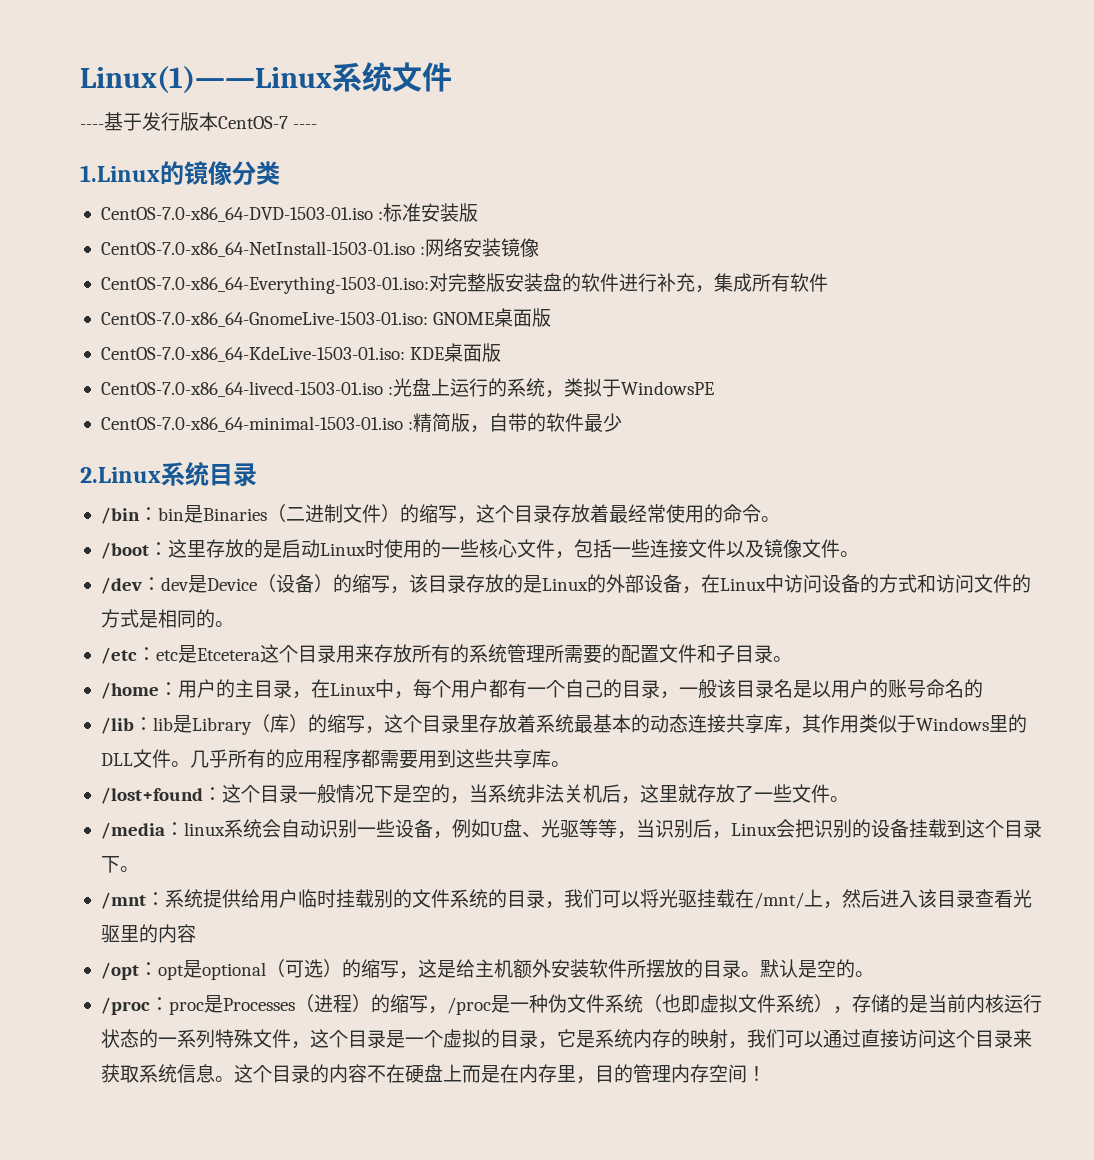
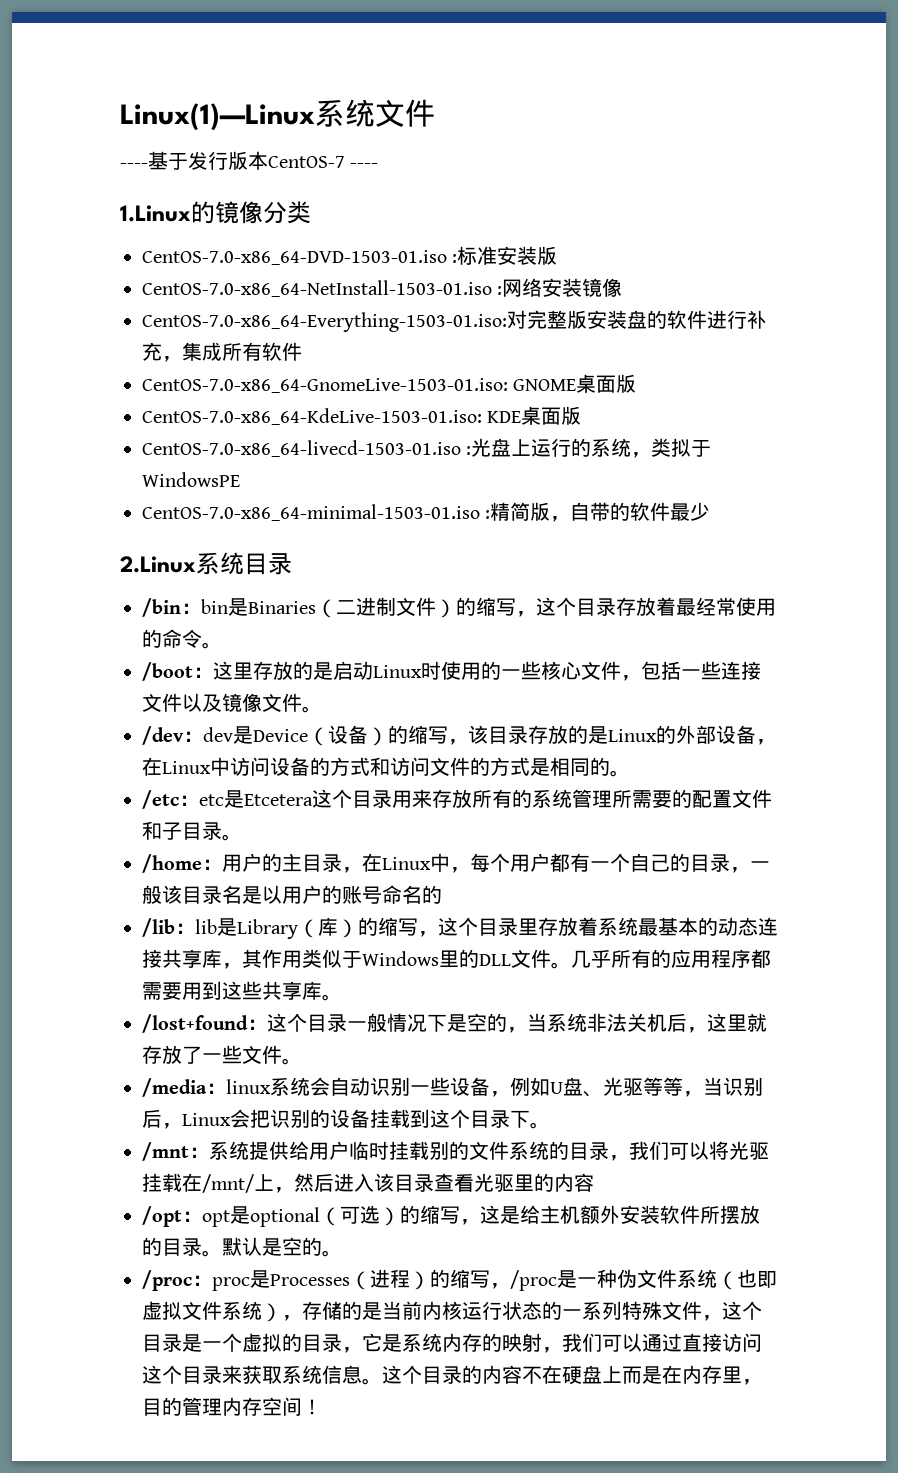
- Linux(1)——Linux系统文件
+ Linux(1)—Linux系统文件

